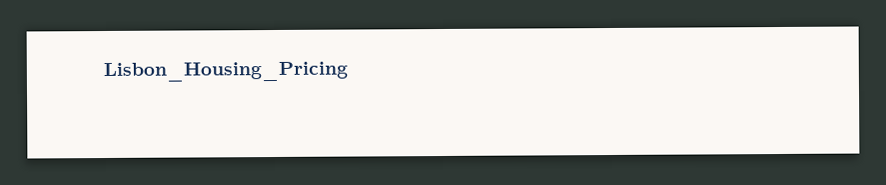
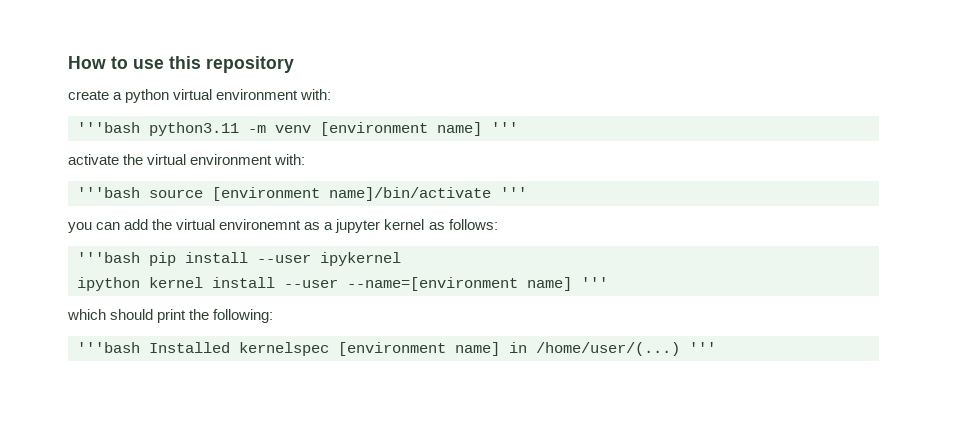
- Lisbon_Housing_Pricing
+ How to use this repository
+ create a python virtual environment with:
+ '''bash python3.11 -m venv [environment name] '''
+ activate the virtual environment with:
+ '''bash source [environment name]/bin/activate '''
+ you can add the virtual environemnt as a jupyter kernel as follows:
+ '''bash pip install --user ipykernel
+ ipython kernel install --user --name=[environment name] '''
+ which should print the following:
+ '''bash Installed kernelspec [environment name] in /home/user/(...) '''

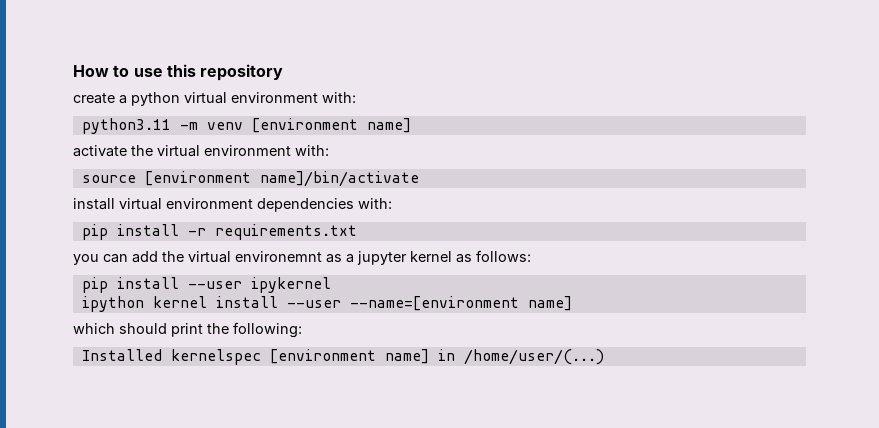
- '''bash python3.11 -m venv [environment name] '''
+ python3.11 -m venv [environment name]
- '''bash source [environment name]/bin/activate '''
+ source [environment name]/bin/activate
+ install virtual environment dependencies with:
+ pip install -r requirements.txt
- '''bash pip install --user ipykernel
+ pip install --user ipykernel
- ipython kernel install --user --name=[environment name] '''
+ ipython kernel install --user --name=[environment name]
- '''bash Installed kernelspec [environment name] in /home/user/(...) '''
+ Installed kernelspec [environment name] in /home/user/(...)

